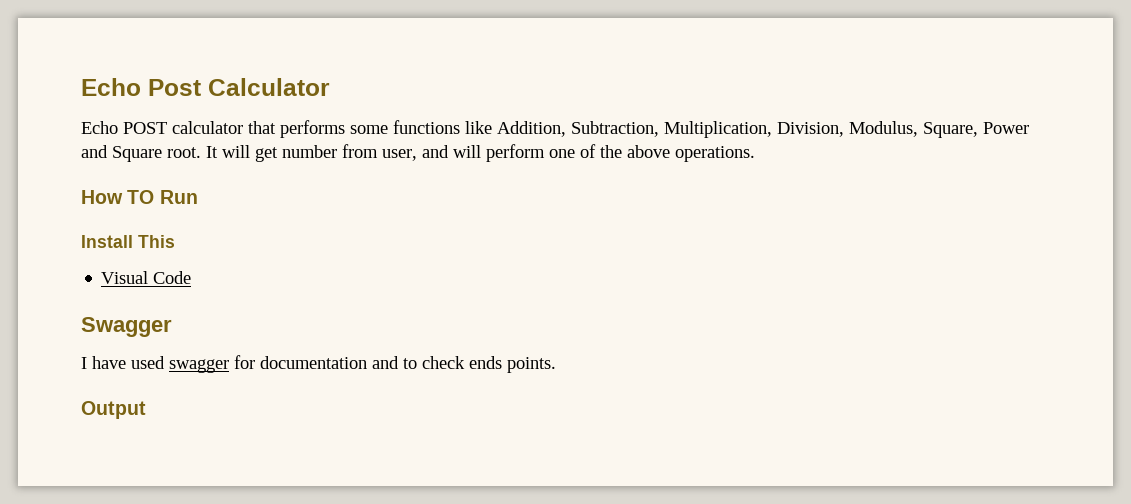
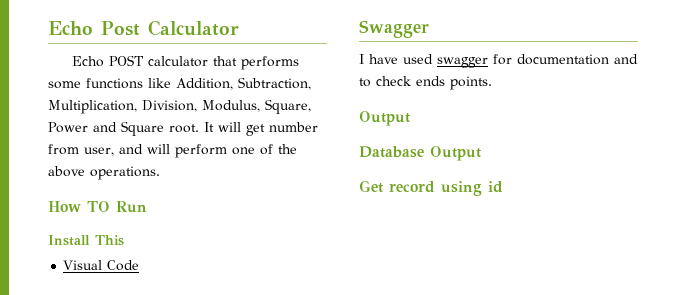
+ Database Output
+ Get record using id

